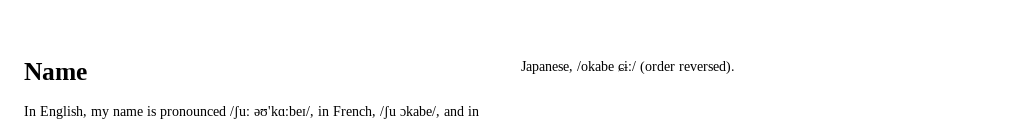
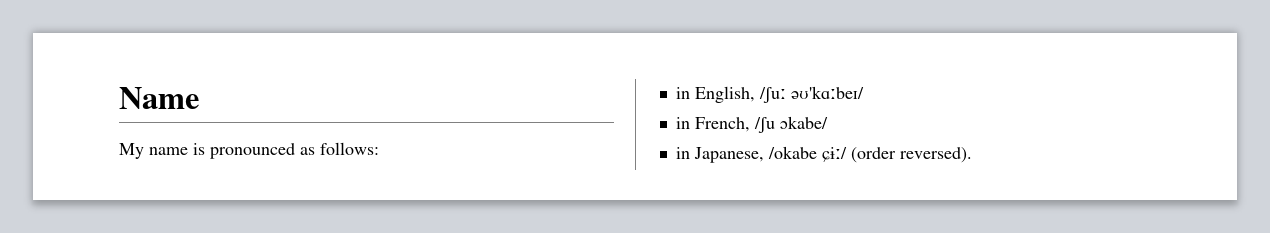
- In English, my name is pronounced /ʃuː əʊ'kɑːbeɪ/, in French, /ʃu ɔkabe/, and in Japanese, /okabe ɕɨː/ (order reversed).
+ My name is pronounced as follows:
+ in English, /ʃuː əʊ'kɑːbeɪ/
+ in French, /ʃu ɔkabe/
+ in Japanese, /okabe ɕɨː/ (order reversed).

